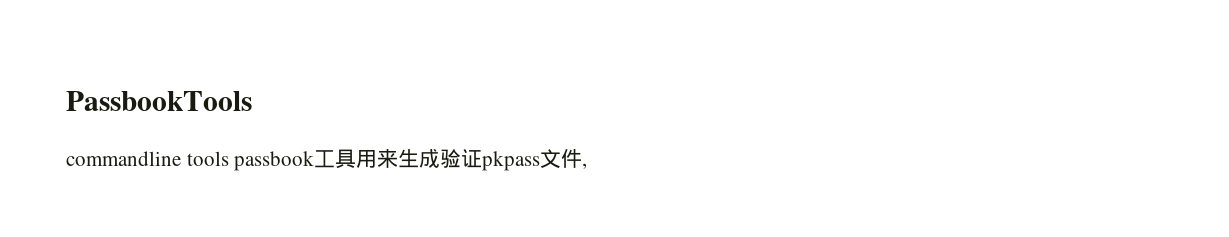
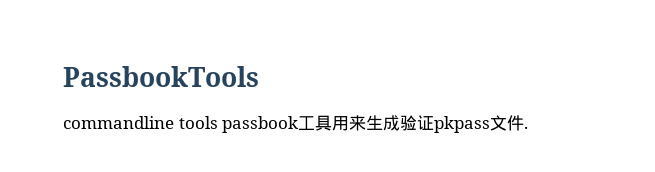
- commandline tools passbook工具用来生成验证pkpass文件,
+ commandline tools passbook工具用来生成验证pkpass文件.

